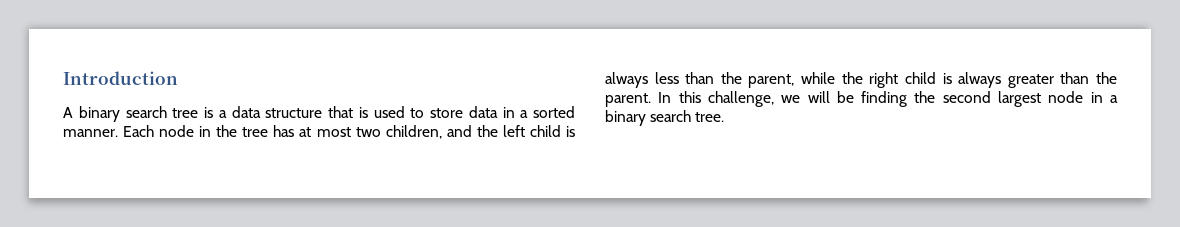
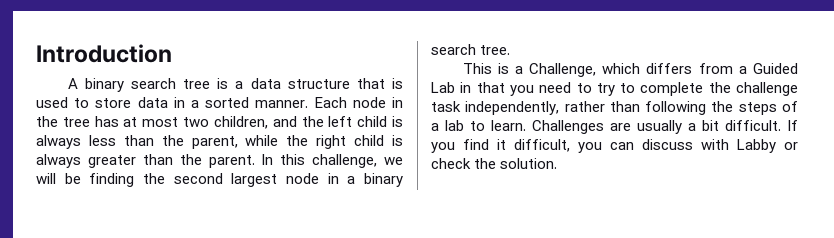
+ This is a Challenge, which differs from a Guided Lab in that you need to try to complete the challenge task independently, rather than following the steps of a lab to learn. Challenges are usually a bit difficult. If you find it difficult, you can discuss with Labby or check the solution.

